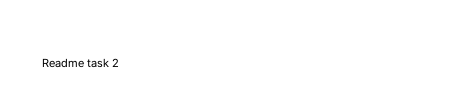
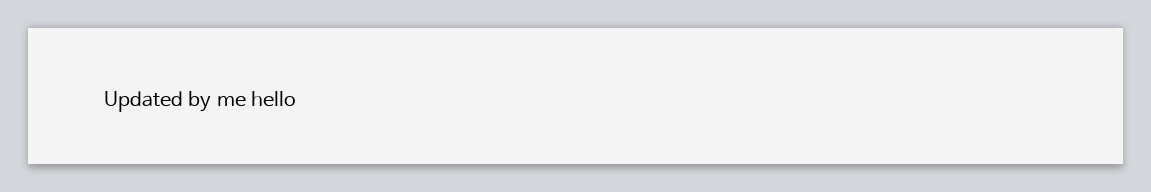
- Readme task 2
+ Updated by me hello

